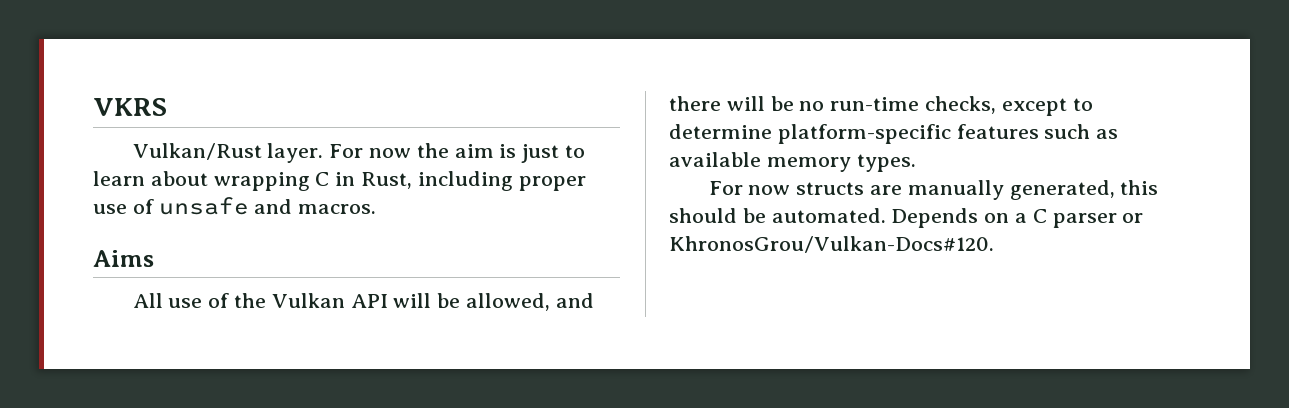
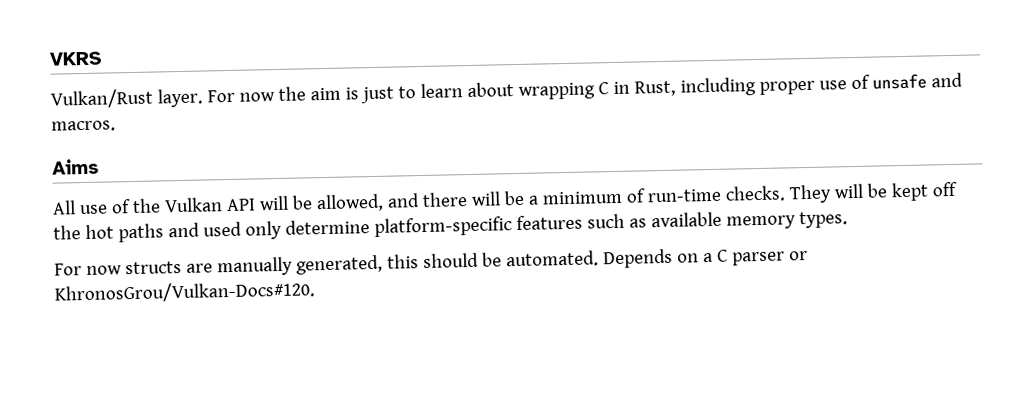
- All use of the Vulkan API will be allowed, and there will be no run-time checks, except to determine platform-specific features such as available memory types.
+ All use of the Vulkan API will be allowed, and there will be a minimum of run-time checks. They will be kept off the hot paths and used only determine platform-specific features such as available memory types.

